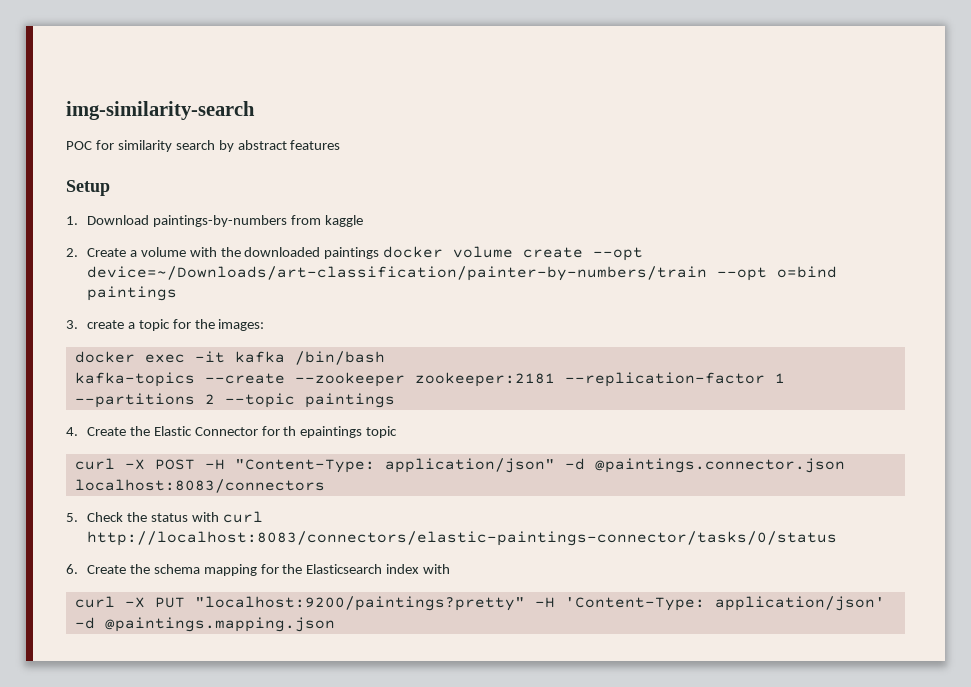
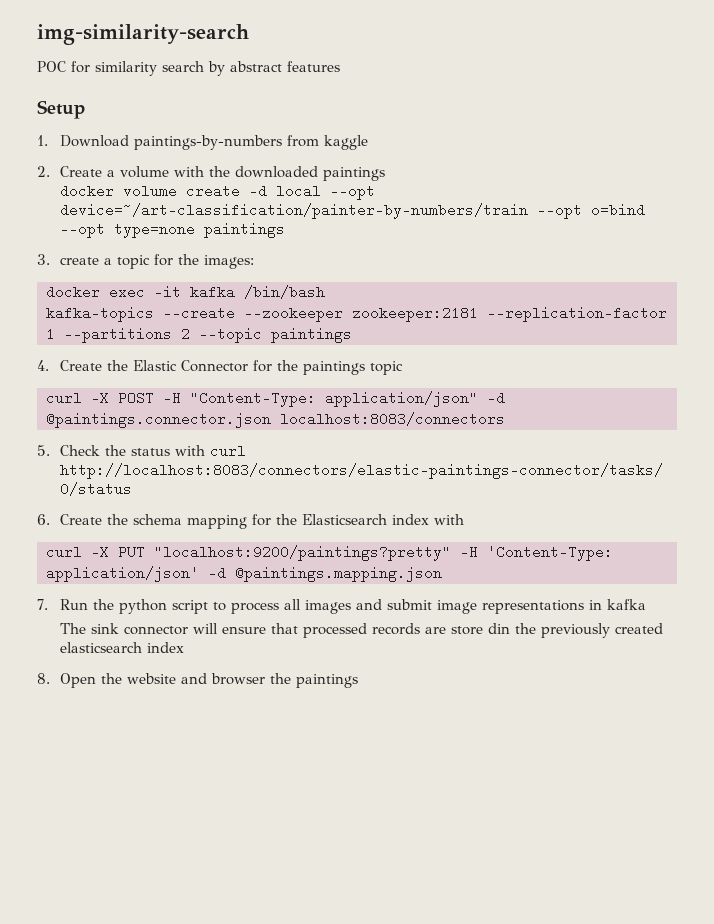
- 2. Create a volume with the downloaded paintings docker volume create --opt device=~/Downloads/art-classification/painter-by-numbers/train --opt o=bind paintings
+ 2. Create a volume with the downloaded paintings
+ docker volume create -d local --opt device=~/art-classification/painter-by-numbers/train --opt o=bind --opt type=none paintings
- 4. Create the Elastic Connector for th epaintings topic
+ 4. Create the Elastic Connector for the paintings topic
+ 7. Run the python script to process all images and submit image representations in kafka
+ The sink connector will ensure that processed records are store din the previously created elasticsearch index
+ 8. Open the website and browser the paintings

